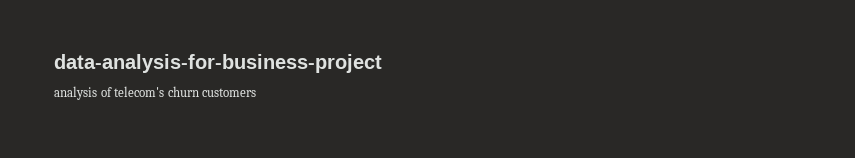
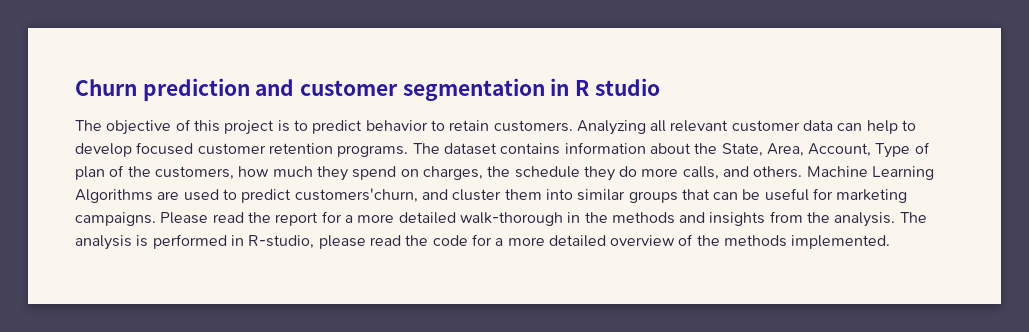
- data-analysis-for-business-project
- analysis of telecom's churn customers
+ Churn prediction and customer segmentation in R studio
+ The objective of this project is to predict behavior to retain customers. Analyzing all relevant customer data can help to develop focused customer retention programs. The dataset contains information about the State, Area, Account, Type of plan of the customers, how much they spend on charges, the schedule they do more calls, and others. Machine Learning Algorithms are used to predict customers'churn, and cluster them into similar groups that can be useful for marketing campaigns. Please read the report for a more detailed walk-thorough in the methods and insights from the analysis. The analysis is performed in R-studio, please read the code for a more detailed overview of the methods implemented.

